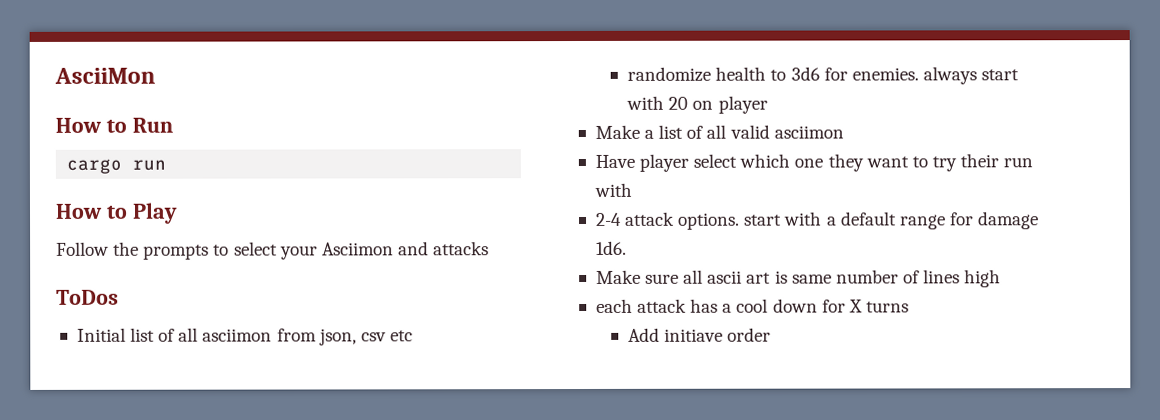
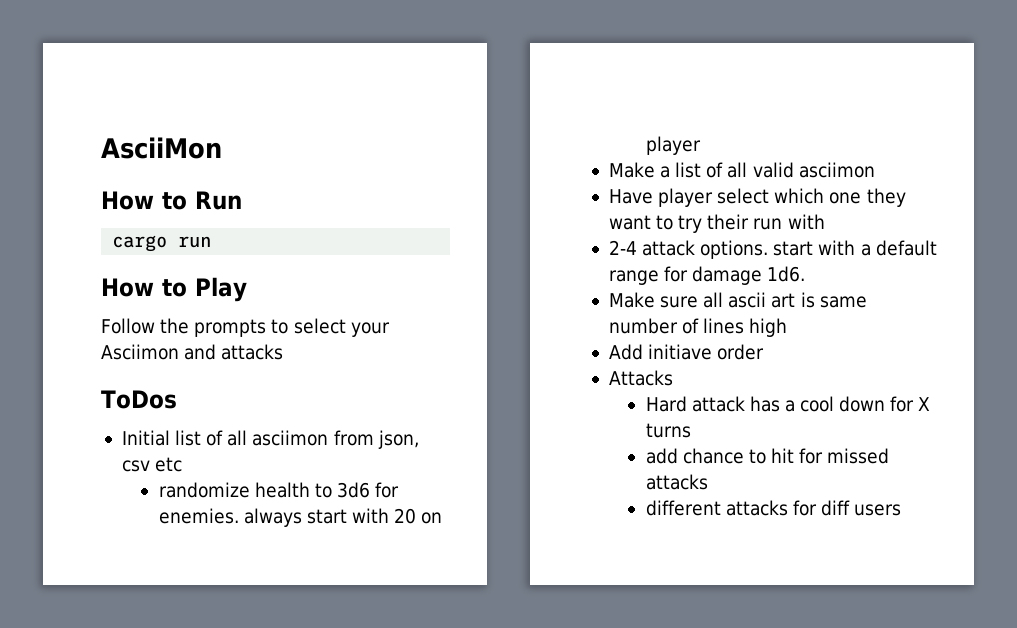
- each attack has a cool down for X turns
+ Add initiave order
+ Attacks
+ Hard attack has a cool down for X turns
- Add initiave order
+ add chance to hit for missed attacks
+ different attacks for diff users

